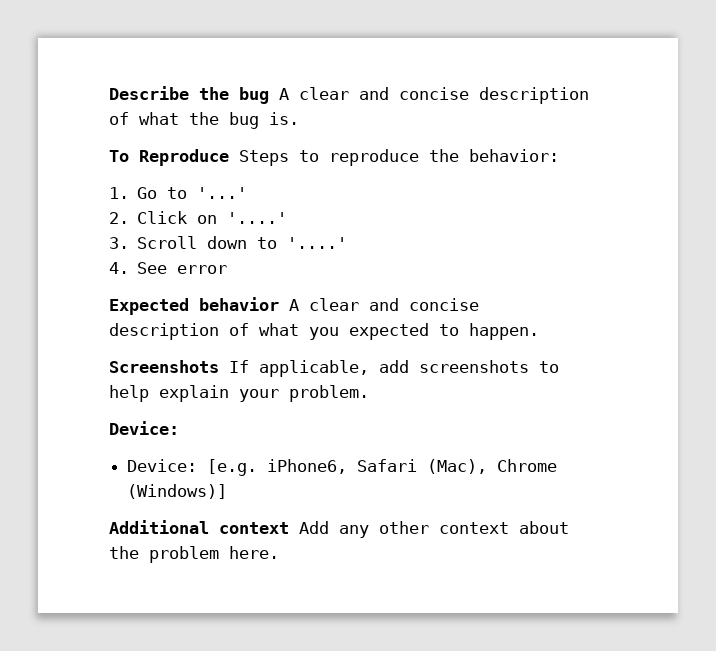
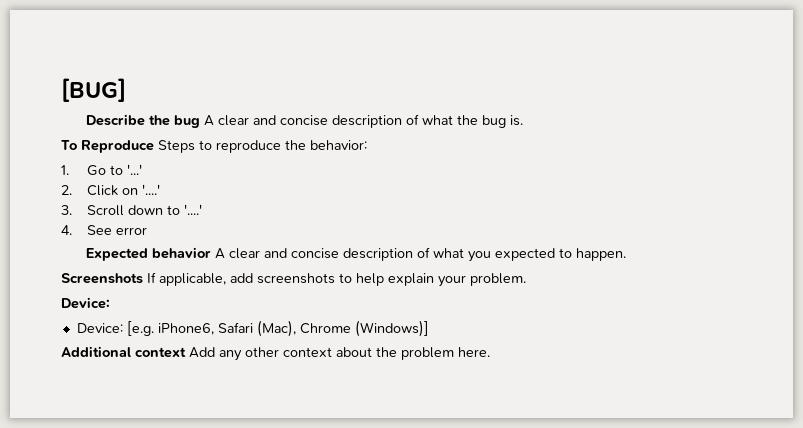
+ [BUG]

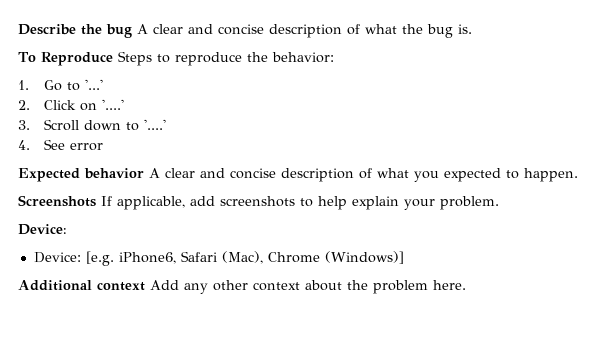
- [BUG]

